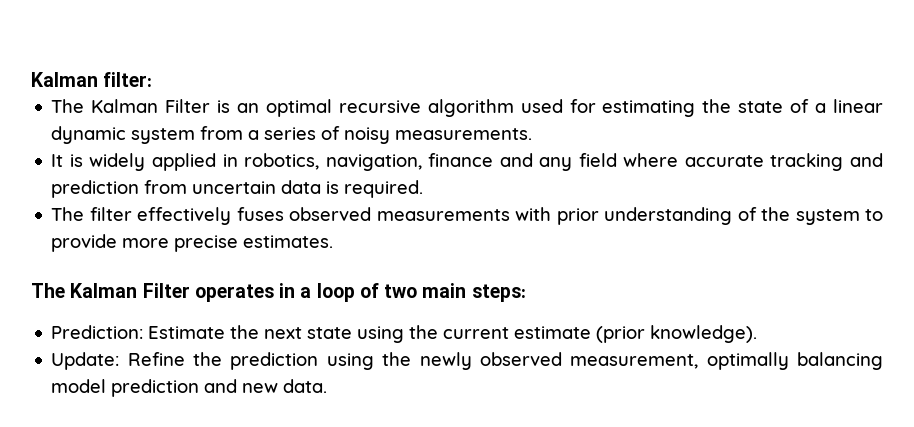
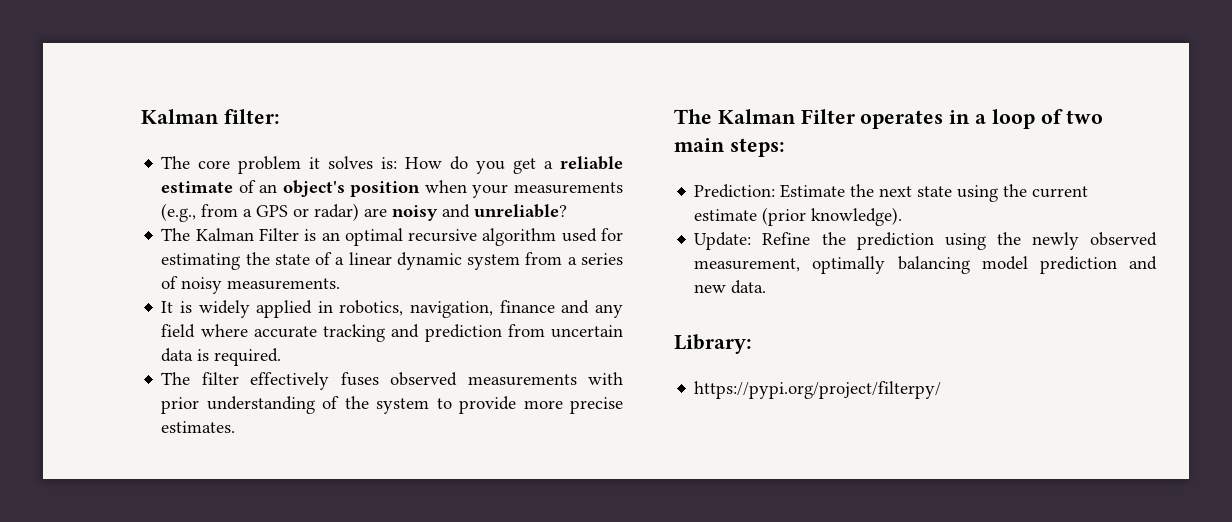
+ The core problem it solves is: How do you get a reliable estimate of an object's position when your measurements (e.g., from a GPS or radar) are noisy and unreliable?
+ Library:
+ https://pypi.org/project/filterpy/

